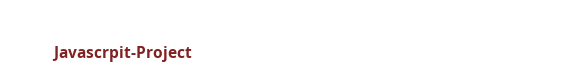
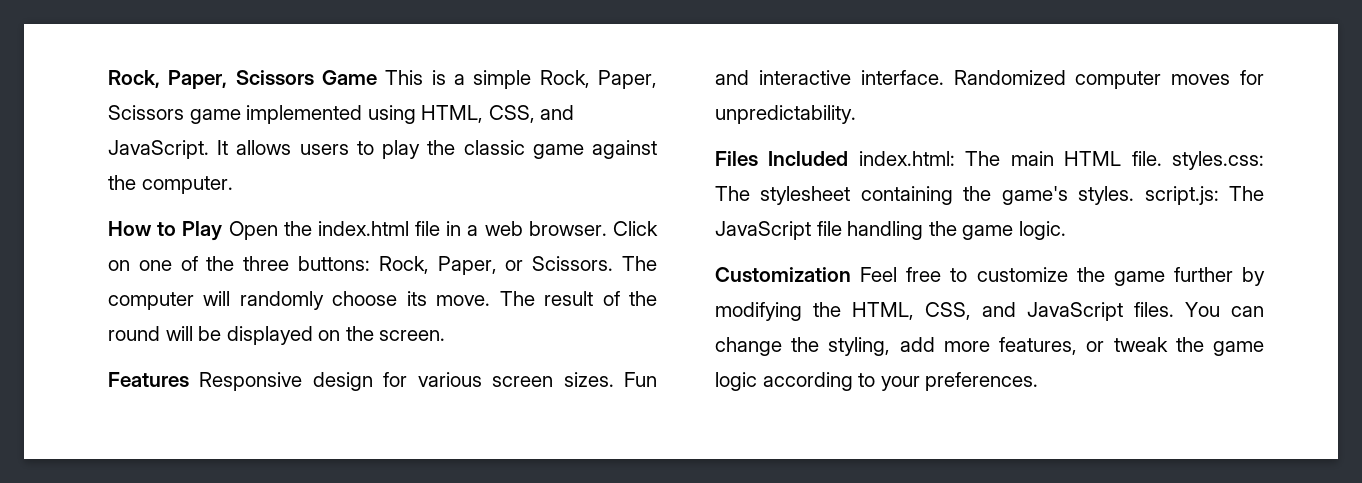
- Javascrpit-Project
+ Rock, Paper, Scissors Game This is a simple Rock, Paper, Scissors game implemented using HTML, CSS, and JavaScript. It allows users to play the classic game against the computer.
+ How to Play Open the index.html file in a web browser. Click on one of the three buttons: Rock, Paper, or Scissors. The computer will randomly choose its move. The result of the round will be displayed on the screen.
+ Features Responsive design for various screen sizes. Fun and interactive interface. Randomized computer moves for unpredictability.
+ Files Included index.html: The main HTML file. styles.css: The stylesheet containing the game's styles. script.js: The JavaScript file handling the game logic.
+ Customization Feel free to customize the game further by modifying the HTML, CSS, and JavaScript files. You can change the styling, add more features, or tweak the game logic according to your preferences.

